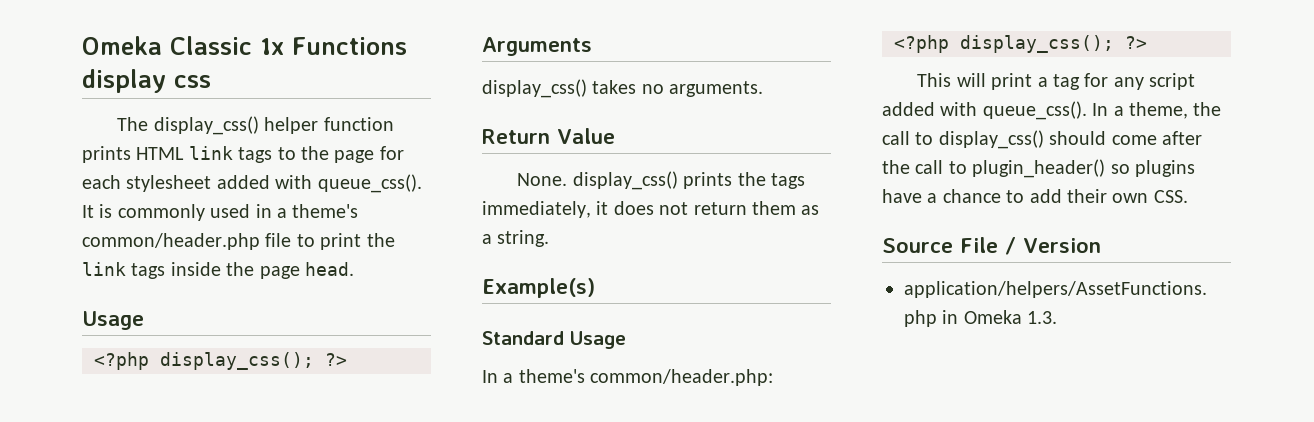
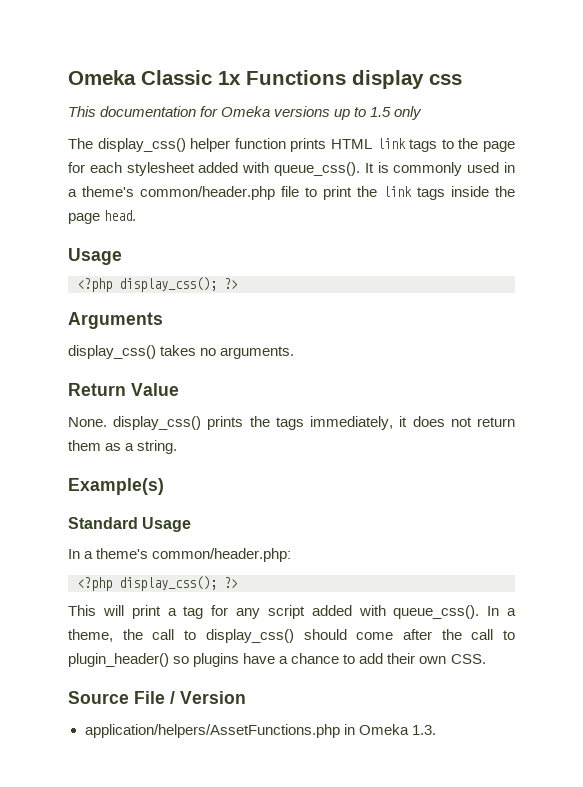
+ This documentation for Omeka versions up to 1.5 only

